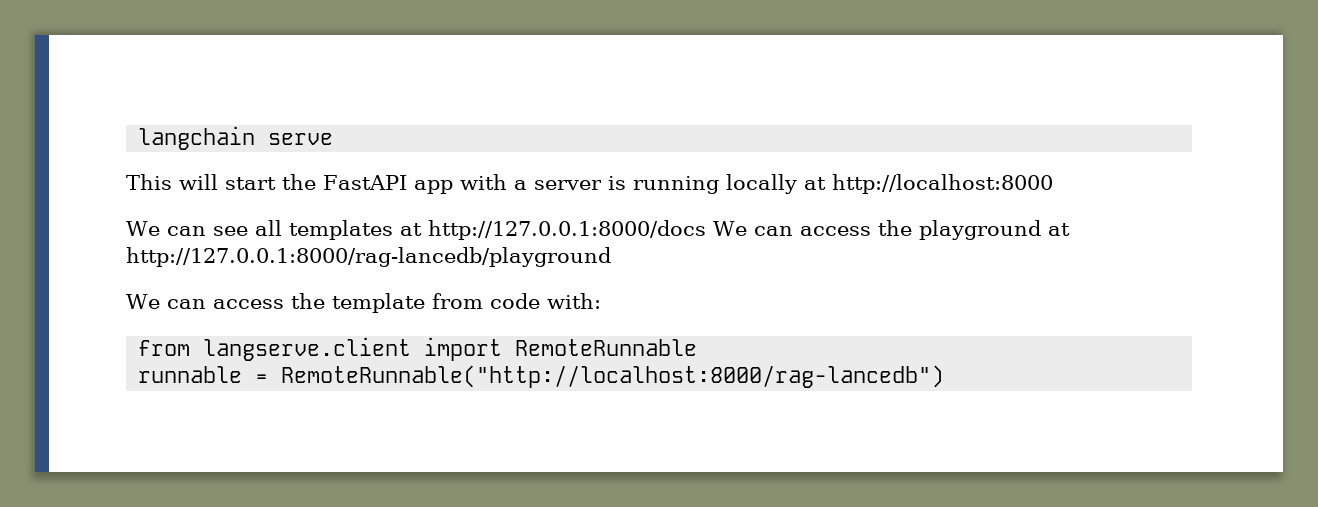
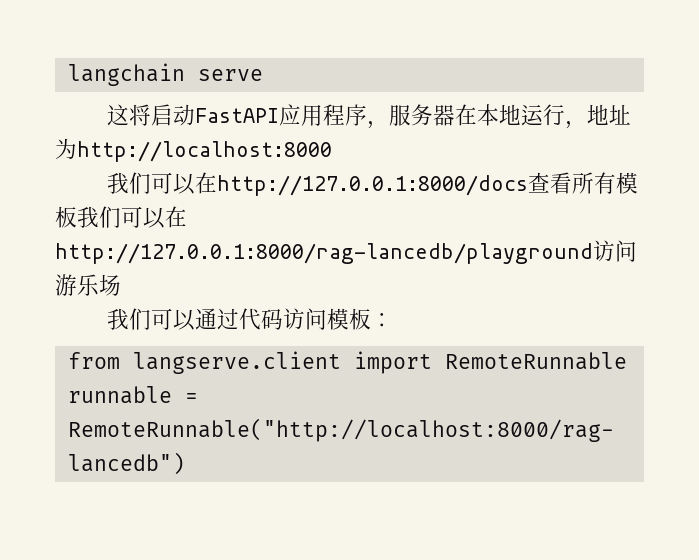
- This will start the FastAPI app with a server is running locally at http://localhost:8000
- We can see all templates at http://127.0.0.1:8000/docs We can access the playground at http://127.0.0.1:8000/rag-lancedb/playground
- We can access the template from code with:
+ 这将启动FastAPI应用程序，服务器在本地运行，地址为http://localhost:8000
+ 我们可以在http://127.0.0.1:8000/docs查看所有模板我们可以在http://127.0.0.1:8000/rag-lancedb/playground访问游乐场
+ 我们可以通过代码访问模板：

